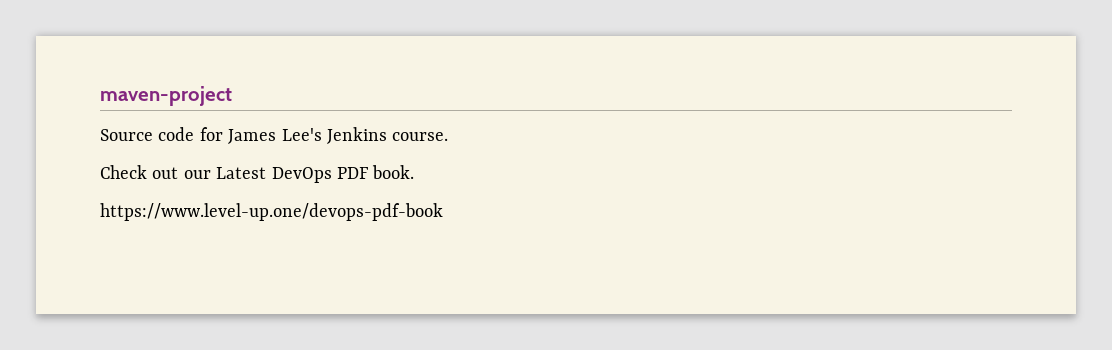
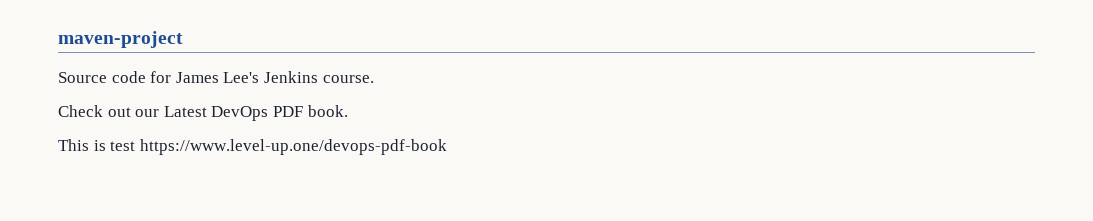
- https://www.level-up.one/devops-pdf-book
+ This is test https://www.level-up.one/devops-pdf-book

